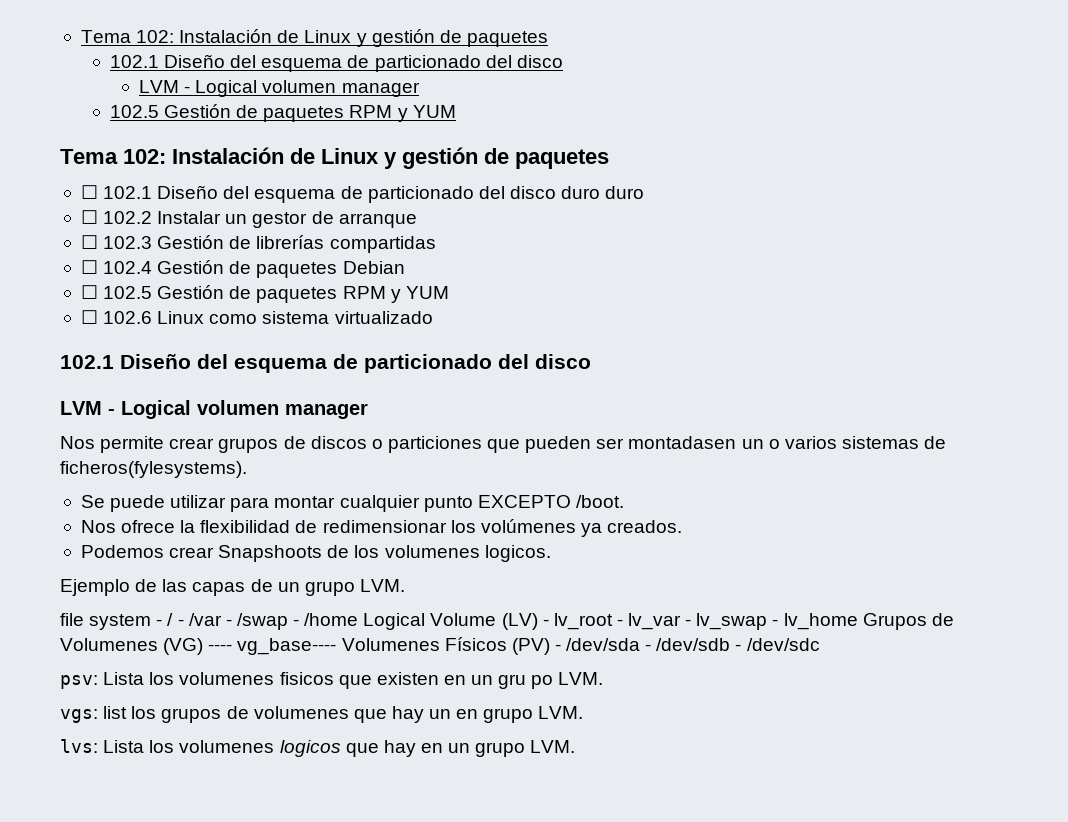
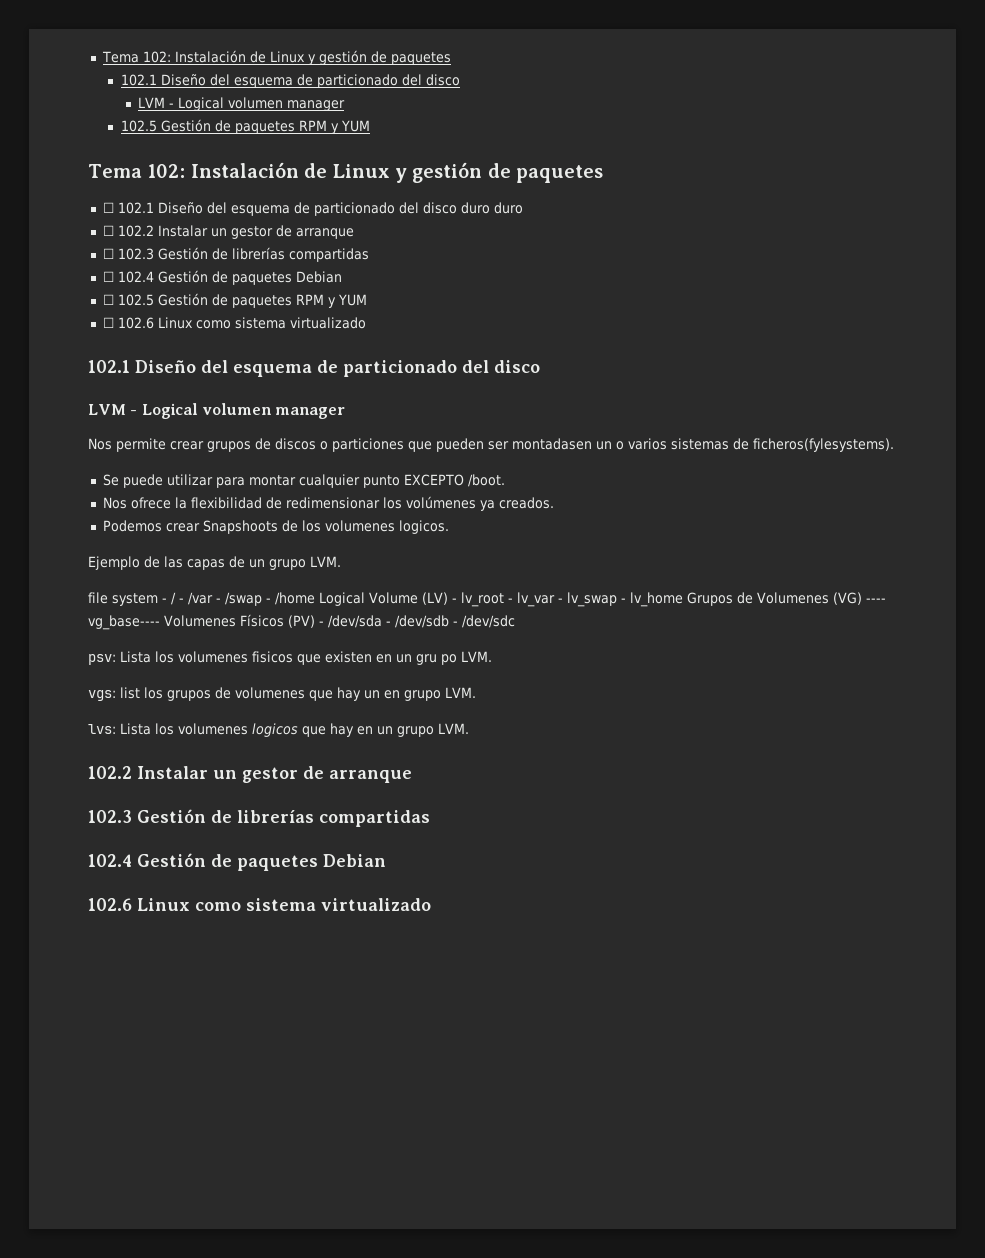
  lvs: Lista los volumenes logicos que hay en un grupo LVM.
+ 102.2 Instalar un gestor de arranque
+ 102.3 Gestión de librerías compartidas
+ 102.4 Gestión de paquetes Debian
+ 102.6 Linux como sistema virtualizado

